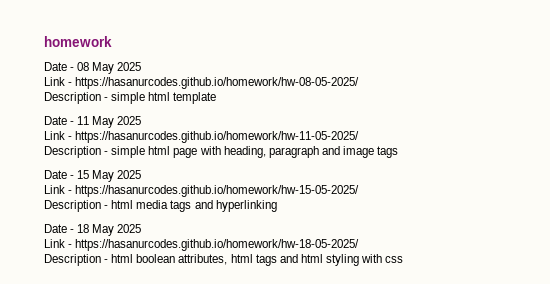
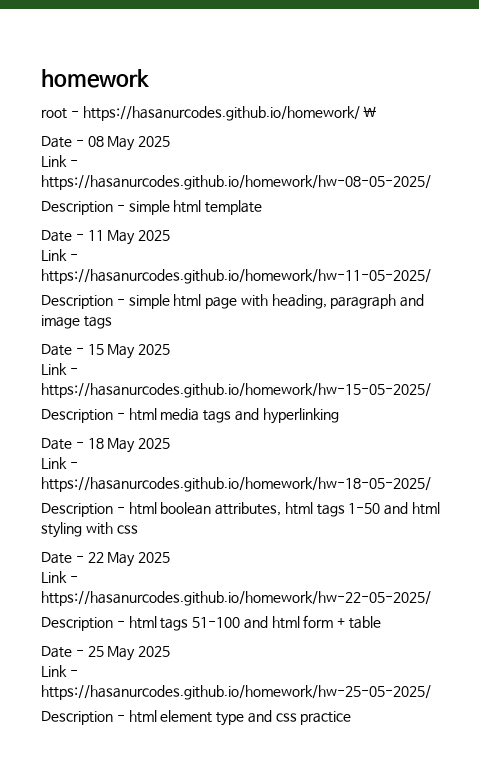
+ root - https://hasanurcodes.github.io/homework/ \
- Description - html boolean attributes, html tags and html styling with css
+ Description - html boolean attributes, html tags 1-50 and html styling with css
+ Date - 22 May 2025
+ Link - https://hasanurcodes.github.io/homework/hw-22-05-2025/
+ Description - html tags 51-100 and html form + table
+ Date - 25 May 2025
+ Link - https://hasanurcodes.github.io/homework/hw-25-05-2025/
+ Description - html element type and css practice

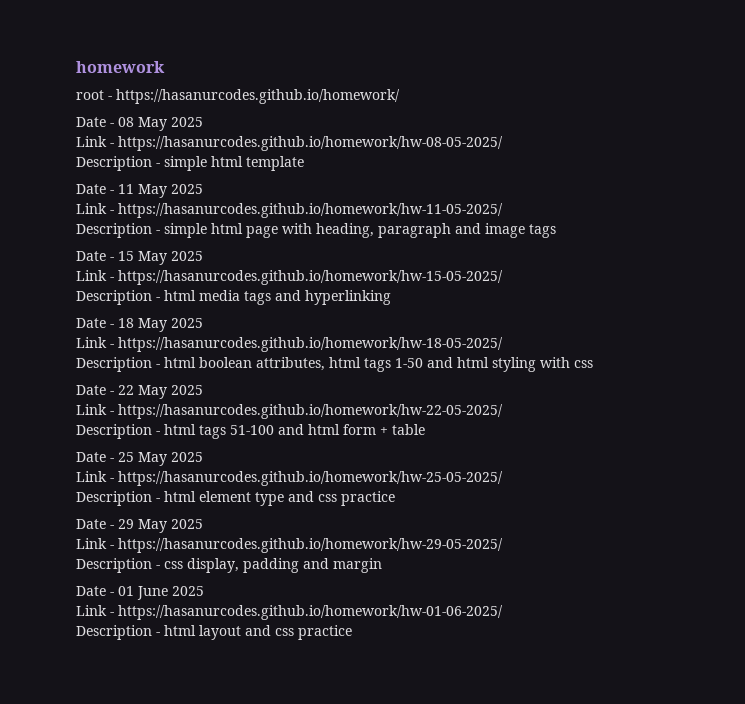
- root - https://hasanurcodes.github.io/homework/ \
+ root - https://hasanurcodes.github.io/homework/
+ Date - 29 May 2025
+ Link - https://hasanurcodes.github.io/homework/hw-29-05-2025/
+ Description - css display, padding and margin
+ Date - 01 June 2025
+ Link - https://hasanurcodes.github.io/homework/hw-01-06-2025/
+ Description - html layout and css practice

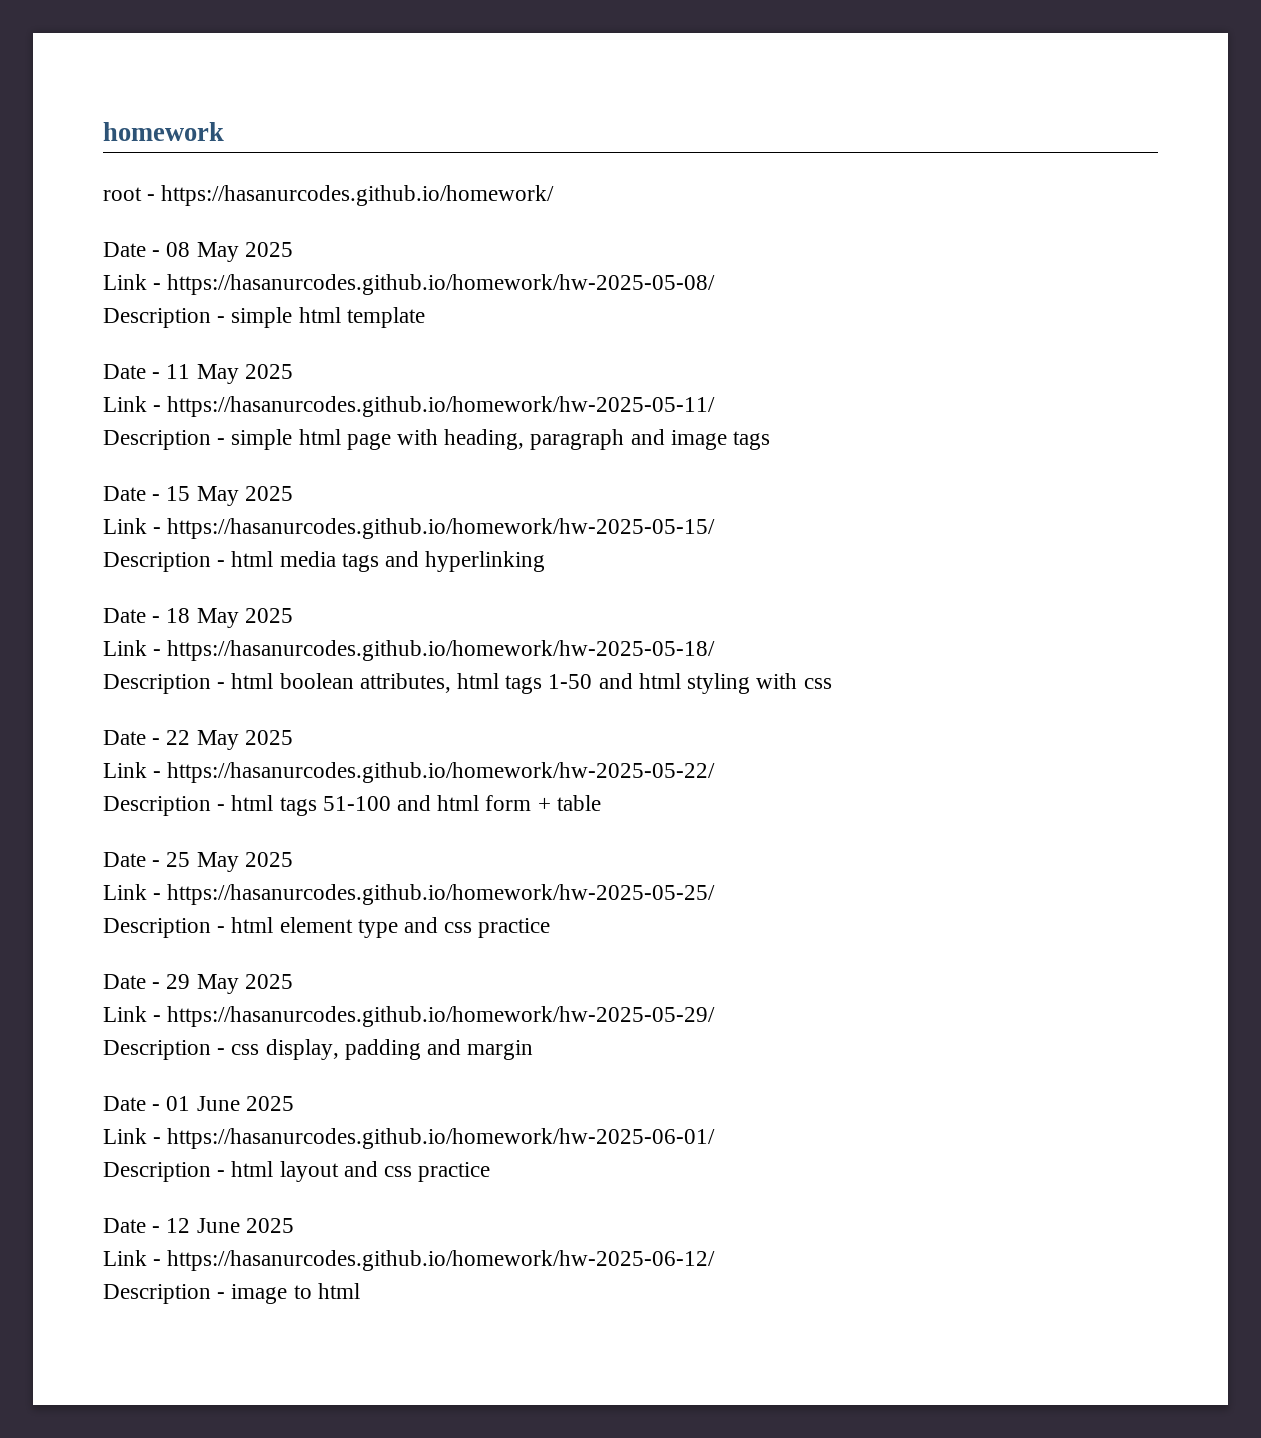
- Link - https://hasanurcodes.github.io/homework/hw-08-05-2025/
+ Link - https://hasanurcodes.github.io/homework/hw-2025-05-08/
- Link - https://hasanurcodes.github.io/homework/hw-11-05-2025/
+ Link - https://hasanurcodes.github.io/homework/hw-2025-05-11/
- Link - https://hasanurcodes.github.io/homework/hw-15-05-2025/
+ Link - https://hasanurcodes.github.io/homework/hw-2025-05-15/
- Link - https://hasanurcodes.github.io/homework/hw-18-05-2025/
+ Link - https://hasanurcodes.github.io/homework/hw-2025-05-18/
- Link - https://hasanurcodes.github.io/homework/hw-22-05-2025/
+ Link - https://hasanurcodes.github.io/homework/hw-2025-05-22/
- Link - https://hasanurcodes.github.io/homework/hw-25-05-2025/
+ Link - https://hasanurcodes.github.io/homework/hw-2025-05-25/
- Link - https://hasanurcodes.github.io/homework/hw-29-05-2025/
+ Link - https://hasanurcodes.github.io/homework/hw-2025-05-29/
- Link - https://hasanurcodes.github.io/homework/hw-01-06-2025/
+ Link - https://hasanurcodes.github.io/homework/hw-2025-06-01/
+ Date - 12 June 2025
+ Link - https://hasanurcodes.github.io/homework/hw-2025-06-12/
+ Description - image to html

